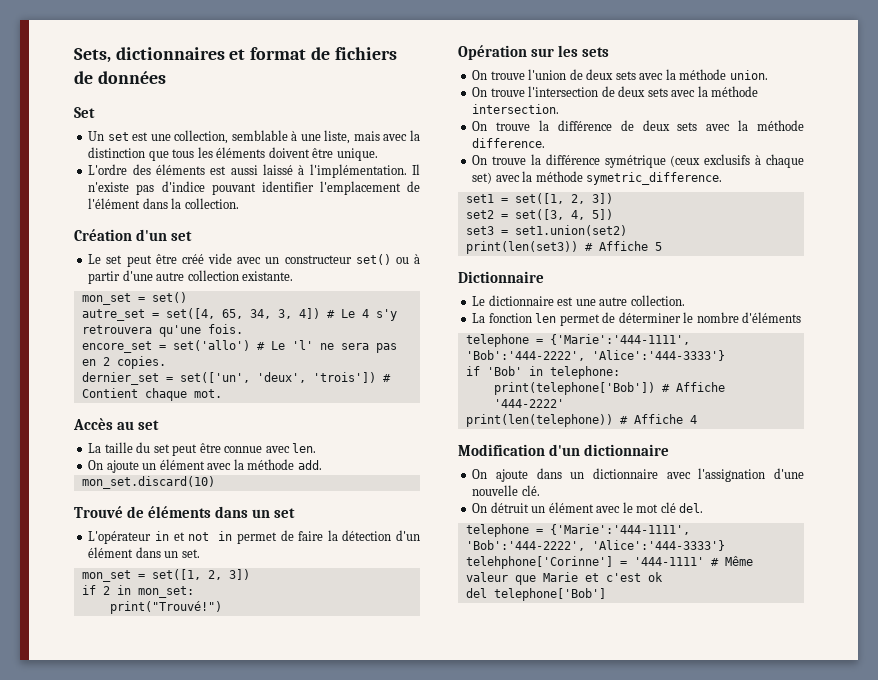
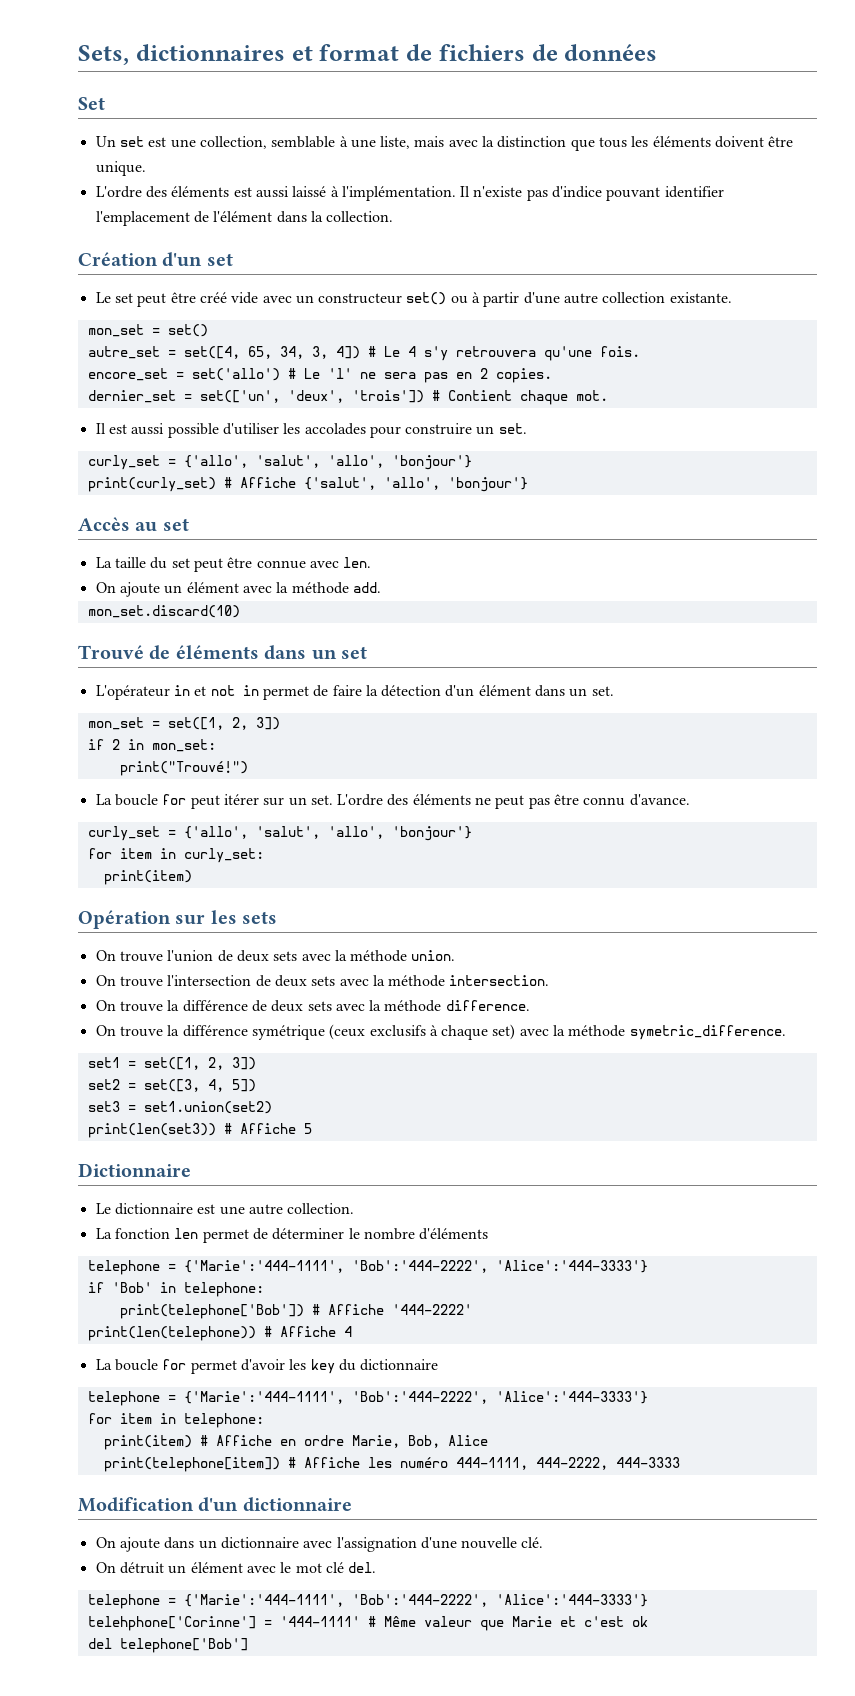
+ Il est aussi possible d'utiliser les accolades pour construire un set.
+ curly_set = {'allo', 'salut', 'allo', 'bonjour'}
+ print(curly_set) # Affiche {'salut', 'allo', 'bonjour'}
+ La boucle for peut itérer sur un set. L'ordre des éléments ne peut pas être connu d'avance.
+ curly_set = {'allo', 'salut', 'allo', 'bonjour'}
+ for item in curly_set:
+ print(item)
+ La boucle for permet d'avoir les key du dictionnaire
+ telephone = {'Marie':'444-1111', 'Bob':'444-2222', 'Alice':'444-3333'}
+ for item in telephone:
+ print(item) # Affiche en ordre Marie, Bob, Alice
+ print(telephone[item]) # Affiche les numéro 444-1111, 444-2222, 444-3333

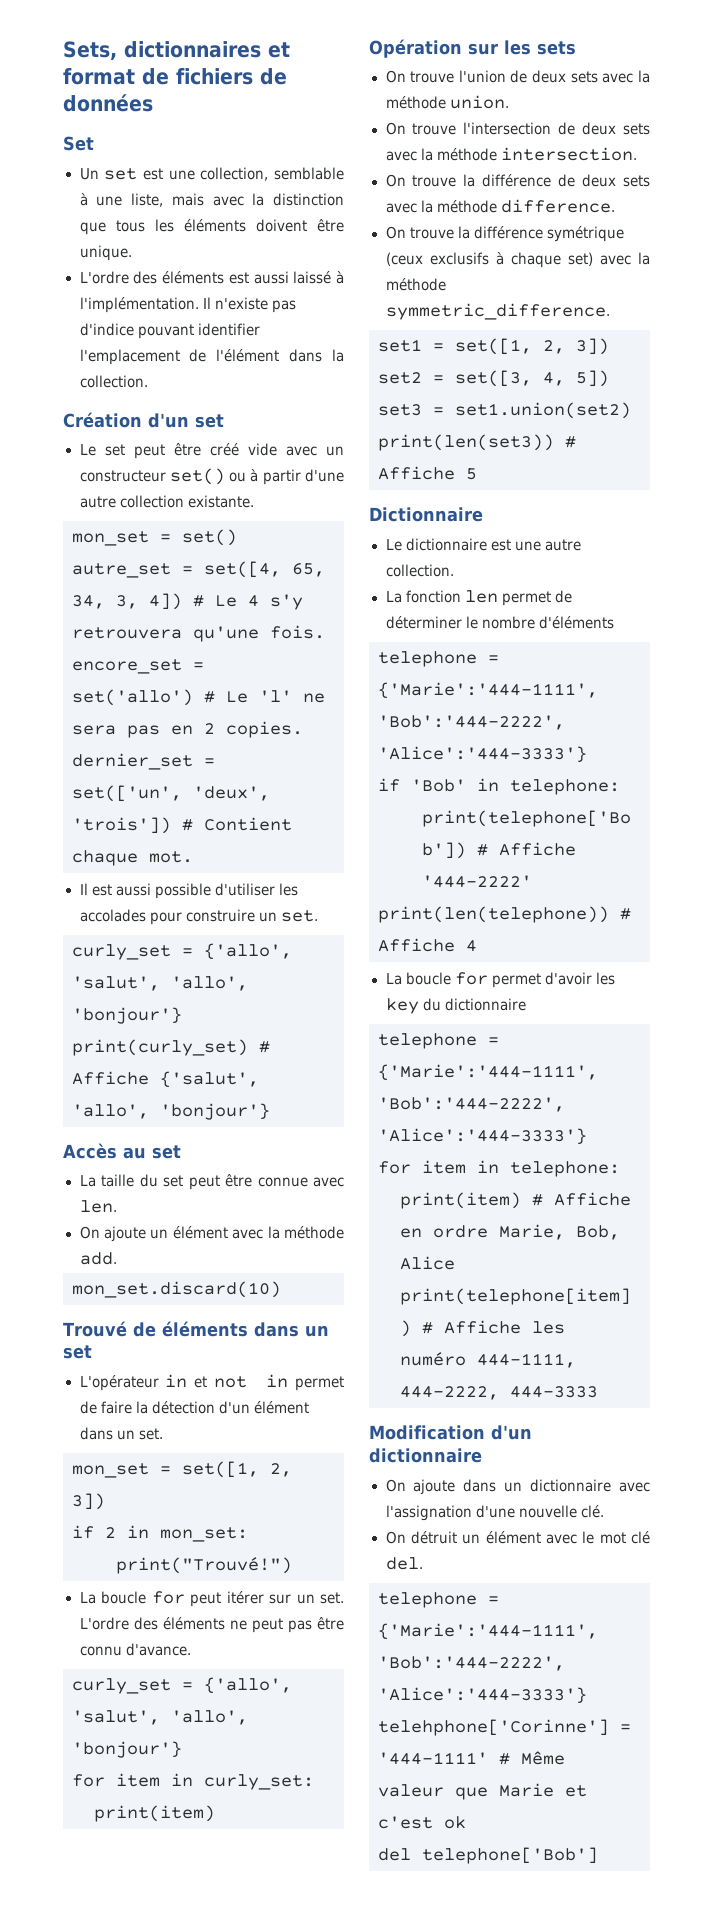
- On trouve la différence symétrique (ceux exclusifs à chaque set) avec la méthode symetric_difference.
+ On trouve la différence symétrique (ceux exclusifs à chaque set) avec la méthode symmetric_difference.

